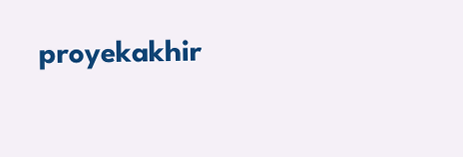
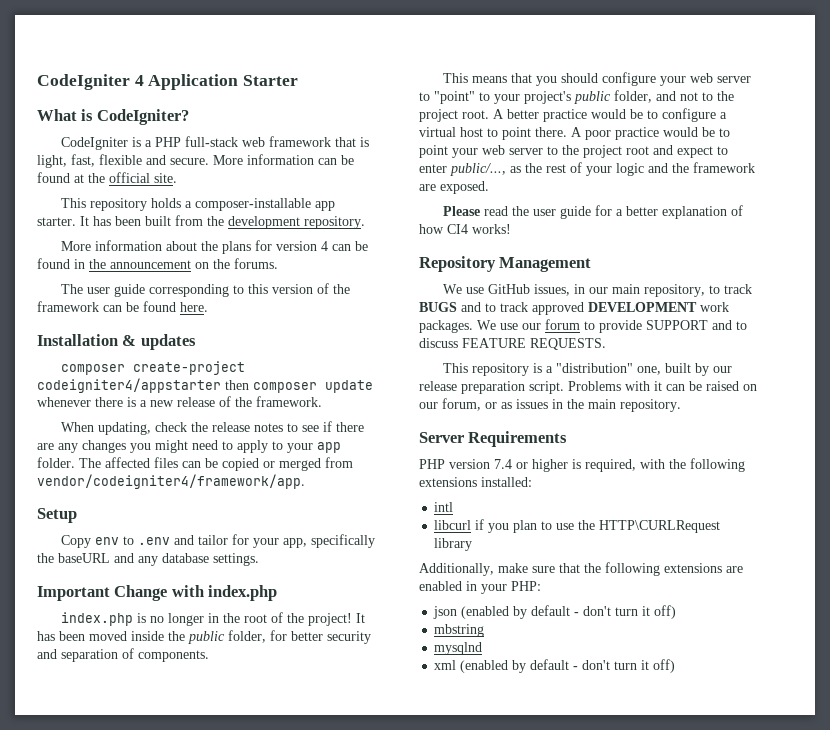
- proyekakhir
+ CodeIgniter 4 Application Starter
+ What is CodeIgniter?
+ CodeIgniter is a PHP full-stack web framework that is light, fast, flexible and secure. More information can be found at the official site.
+ This repository holds a composer-installable app starter. It has been built from the development repository.
+ More information about the plans for version 4 can be found in the announcement on the forums.
+ The user guide corresponding to this version of the framework can be found here.
+ Installation & updates
+ composer create-project codeigniter4/appstarter then composer update whenever there is a new release of the framework.
+ When updating, check the release notes to see if there are any changes you might need to apply to your app folder. The affected files can be copied or merged from vendor/codeigniter4/framework/app.
+ Setup
+ Copy env to .env and tailor for your app, specifically the baseURL and any database settings.
+ Important Change with index.php
+ index.php is no longer in the root of the project! It has been moved inside the public folder, for better security and separation of components.
+ This means that you should configure your web server to "point" to your project's public folder, and not to the project root. A better practice would be to configure a virtual host to point there. A poor practice would be to point your web server to the project root and expect to enter public/..., as the rest of your logic and the framework are exposed.
+ Please read the user guide for a better explanation of how CI4 works!
+ Repository Management
+ We use GitHub issues, in our main repository, to track BUGS and to track approved DEVELOPMENT work packages. We use our forum to provide SUPPORT and to discuss FEATURE REQUESTS.
+ This repository is a "distribution" one, built by our release preparation script. Problems with it can be raised on our forum, or as issues in the main repository.
+ Server Requirements
+ PHP version 7.4 or higher is required, with the following extensions installed:
+ intl
+ libcurl if you plan to use the HTTP\CURLRequest library
+ Additionally, make sure that the following extensions are enabled in your PHP:
+ json (enabled by default - don't turn it off)
+ mbstring
+ mysqlnd
+ xml (enabled by default - don't turn it off)

